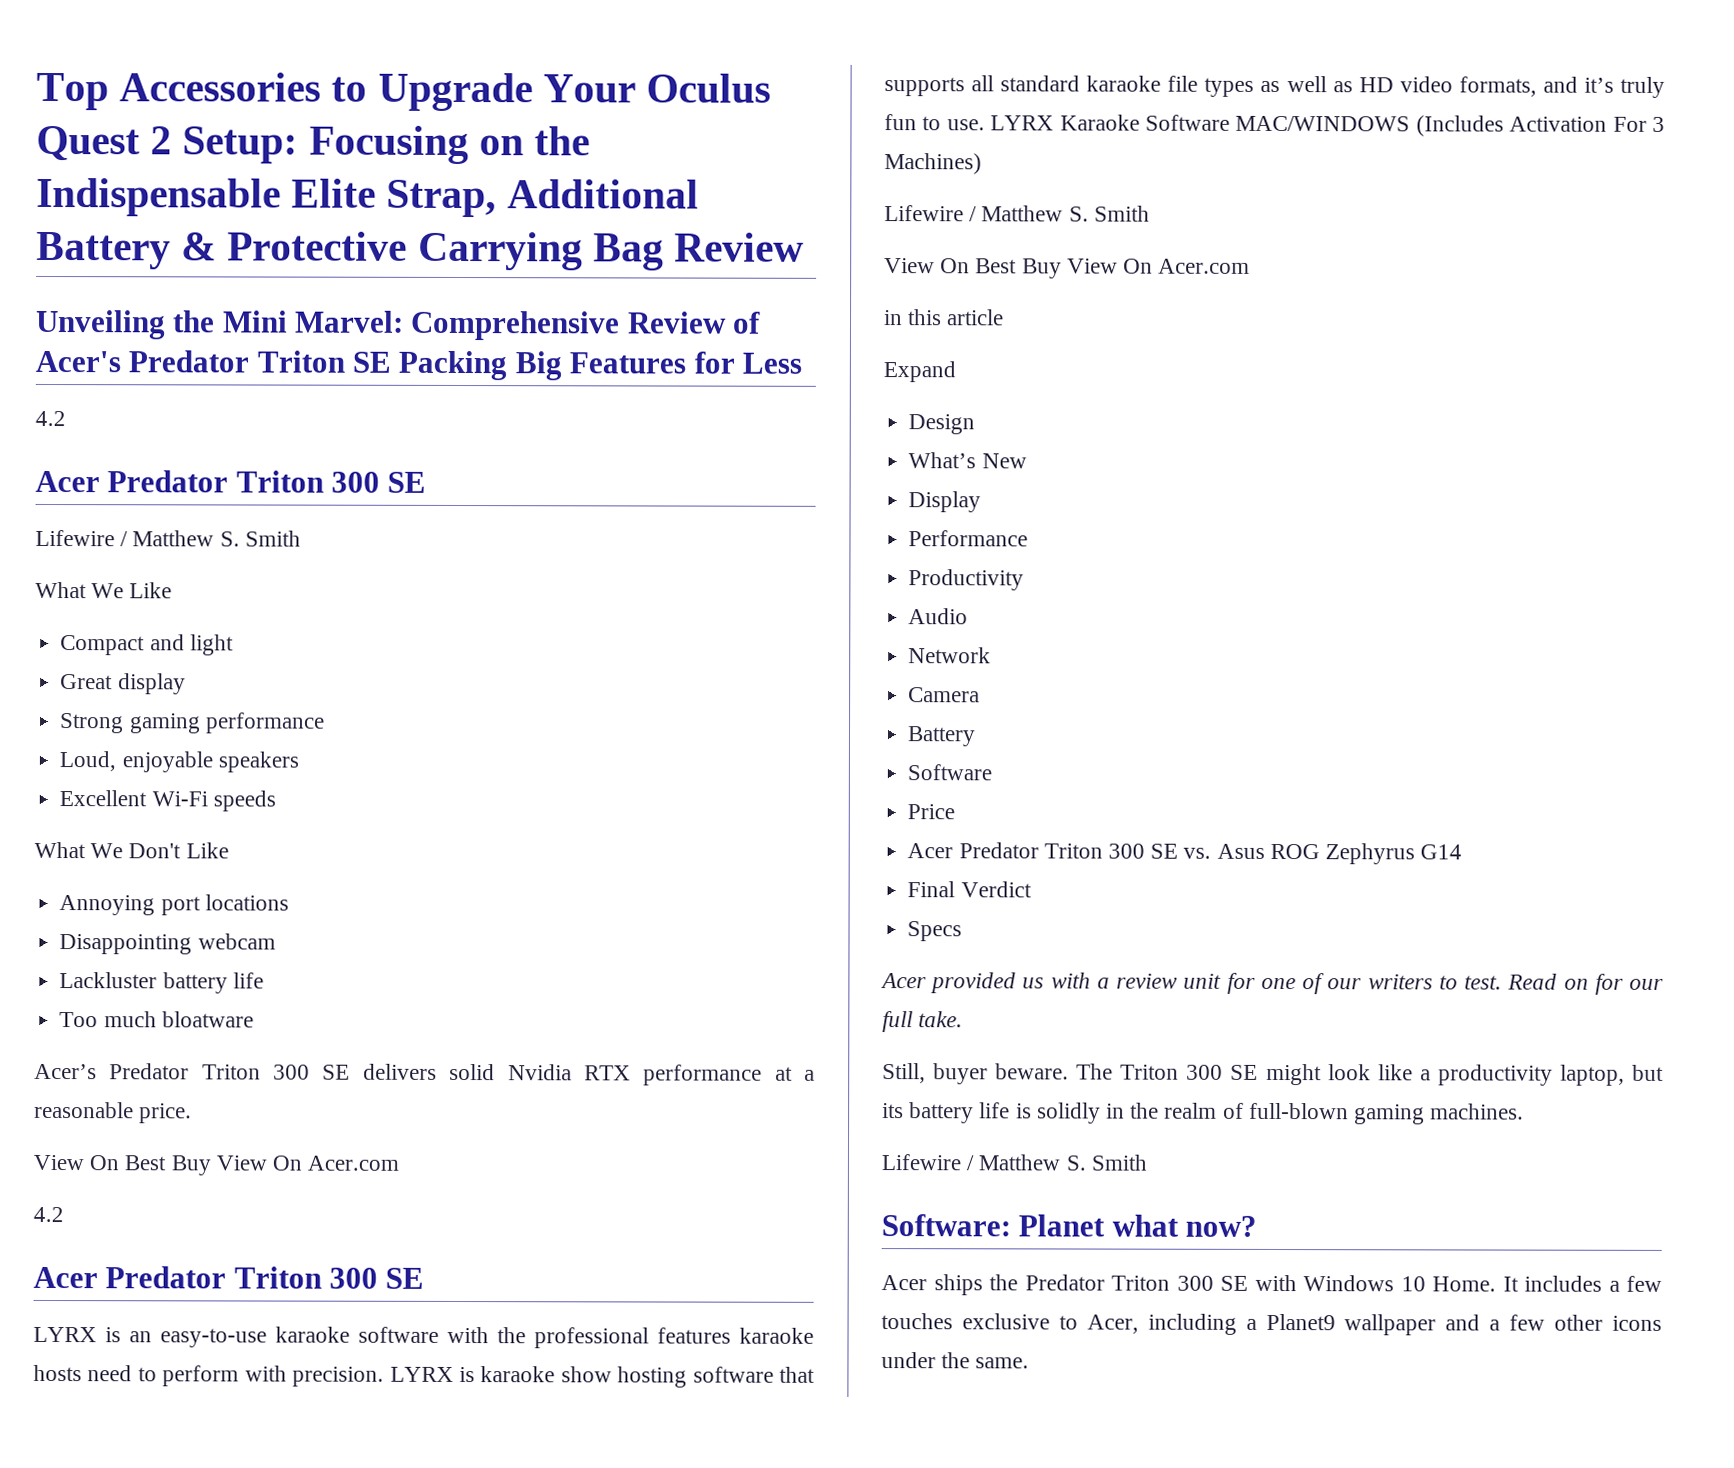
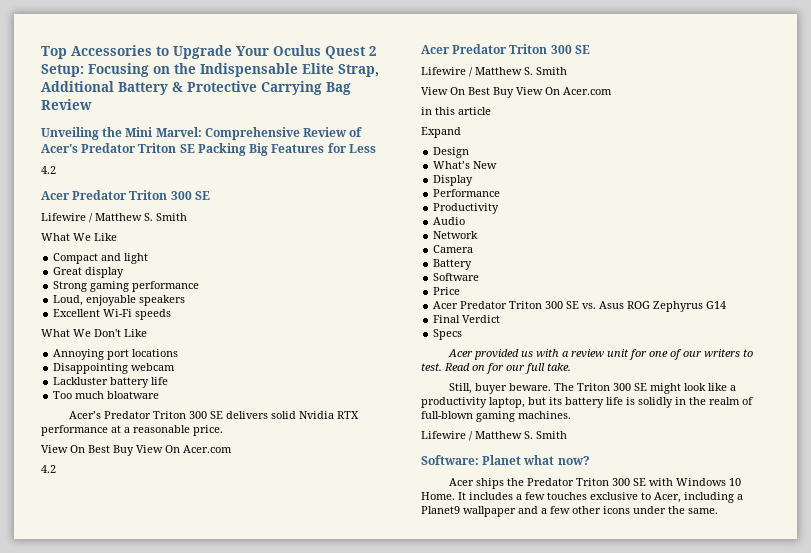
- LYRX is an easy-to-use karaoke software with the professional features karaoke hosts need to perform with precision. LYRX is karaoke show hosting software that supports all standard karaoke file types as well as HD video formats, and it’s truly fun to use. LYRX Karaoke Software MAC/WINDOWS (Includes Activation For 3 Machines)

